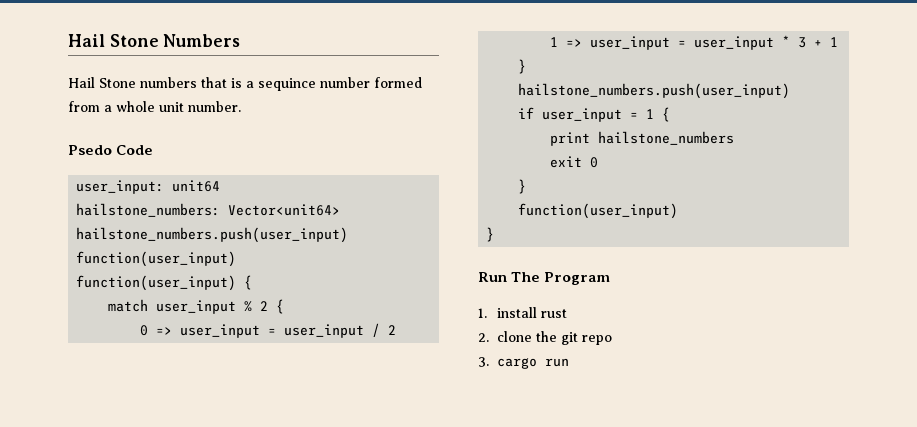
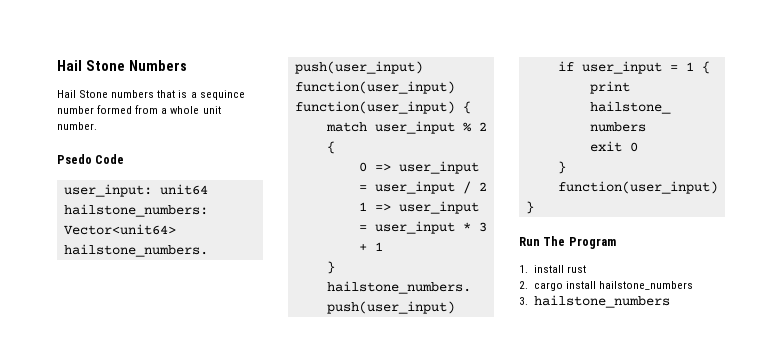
- 2. clone the git repo
+ 2. cargo install hailstone_numbers
- 3. cargo run
+ 3. hailstone_numbers

